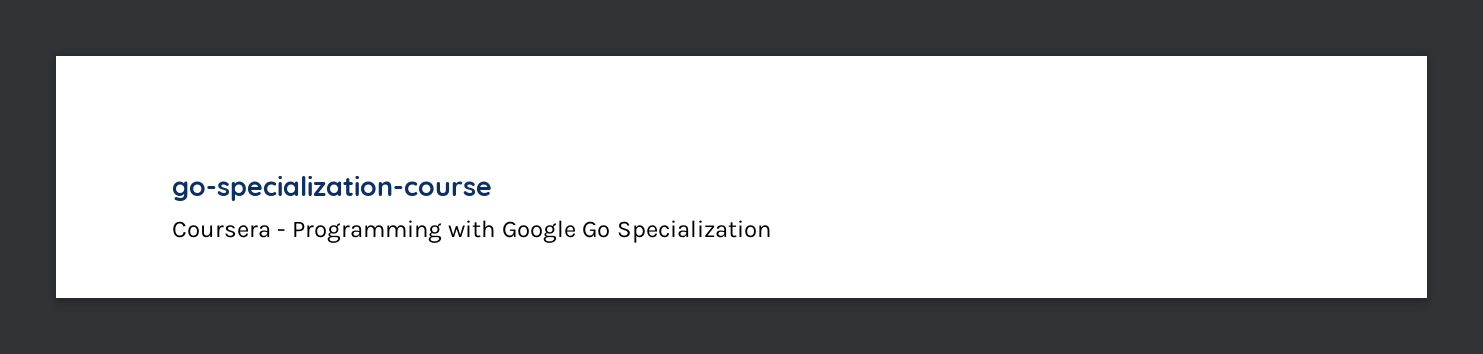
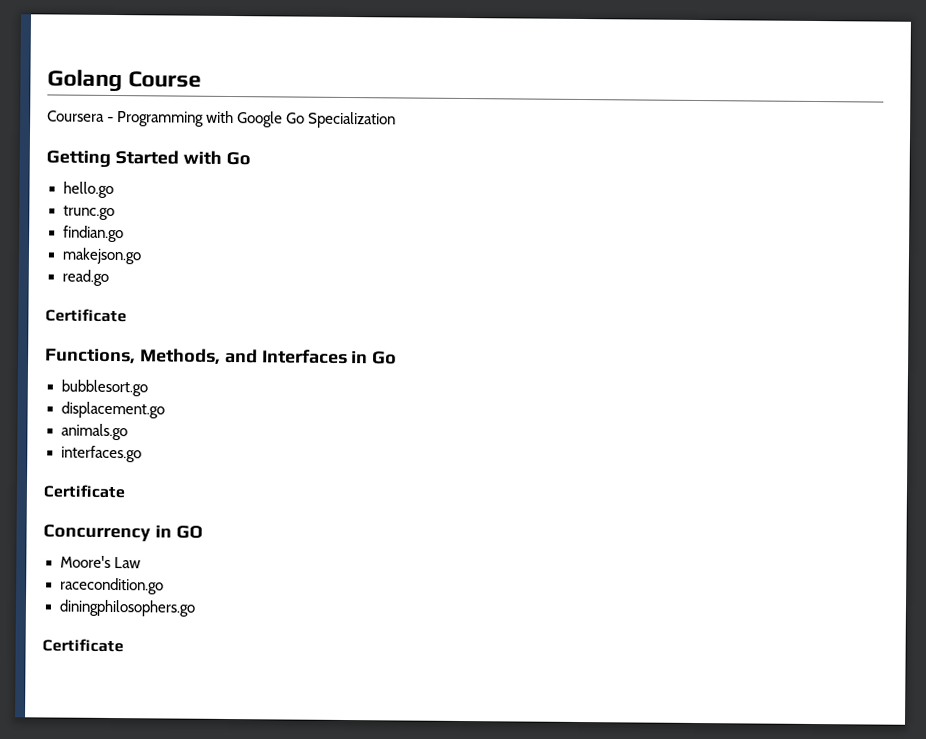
- go-specialization-course
+ Golang Course
+ Getting Started with Go
+ hello.go
+ trunc.go
+ findian.go
+ makejson.go
+ read.go
+ Certificate
+ Functions, Methods, and Interfaces in Go
+ bubblesort.go
+ displacement.go
+ animals.go
+ interfaces.go
+ Certificate
+ Concurrency in GO
+ Moore's Law
+ racecondition.go
+ diningphilosophers.go
+ Certificate

